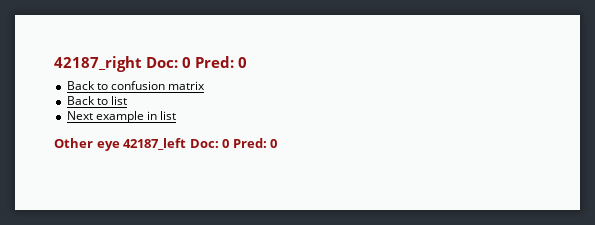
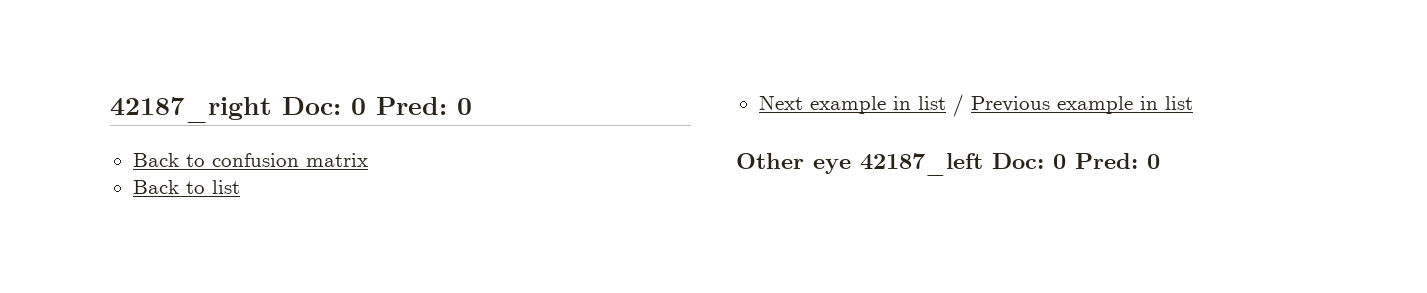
- Next example in list
+ Next example in list / Previous example in list

